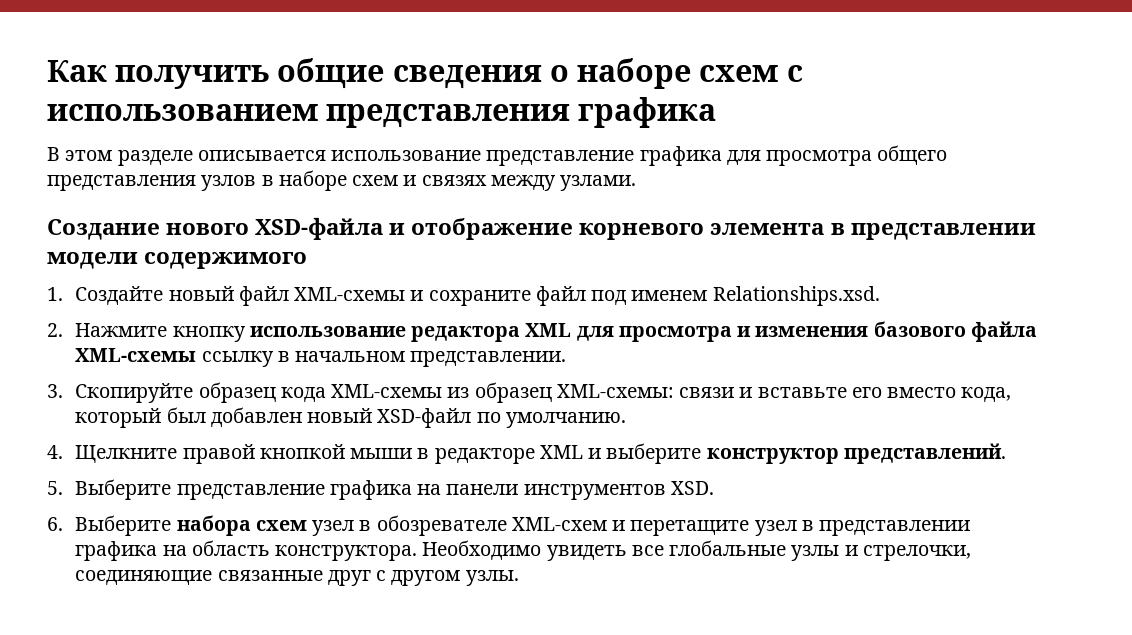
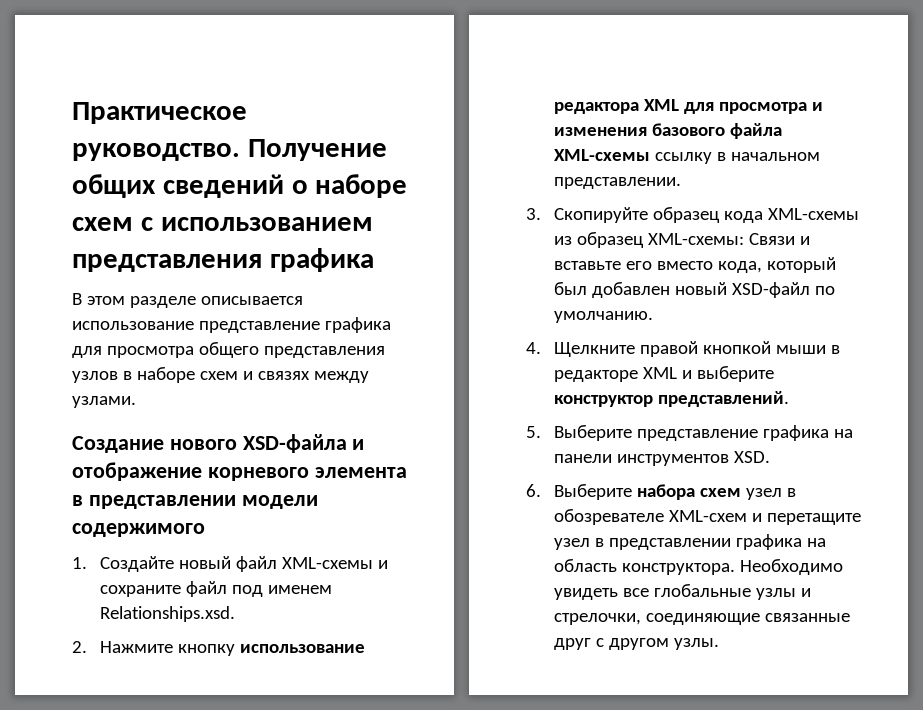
- Как получить общие сведения о наборе схем с использованием представления графика
+ Практическое руководство. Получение общих сведений о наборе схем с использованием представления графика
- 3. Скопируйте образец кода XML-схемы из образец XML-схемы: связи и вставьте его вместо кода, который был добавлен новый XSD-файл по умолчанию.
+ 3. Скопируйте образец кода XML-схемы из образец XML-схемы: Связи и вставьте его вместо кода, который был добавлен новый XSD-файл по умолчанию.

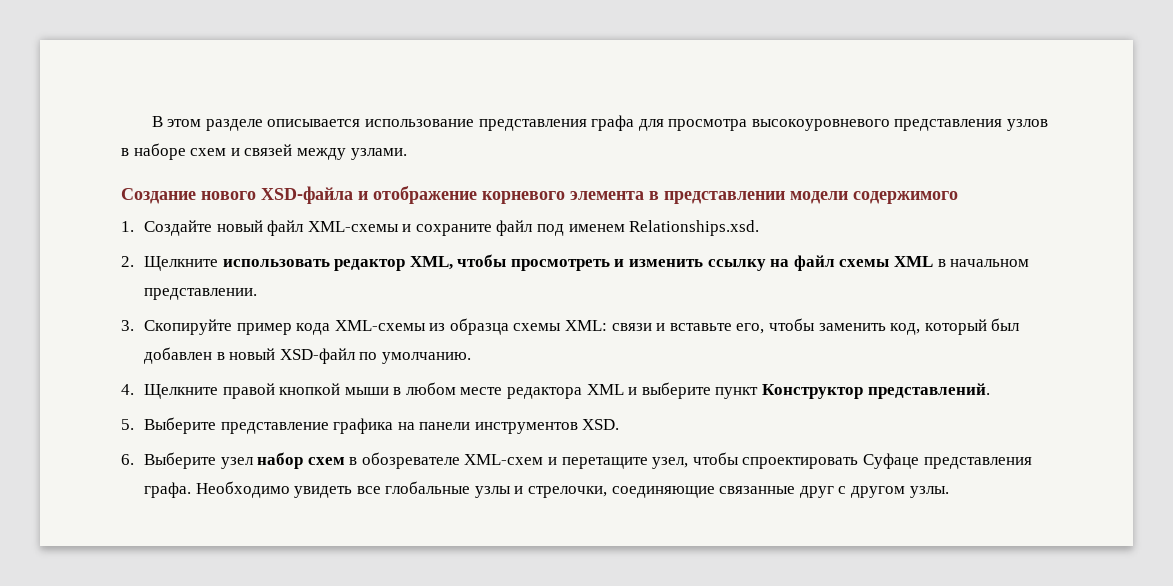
- Практическое руководство. Получение общих сведений о наборе схем с использованием представления графика
- В этом разделе описывается использование представление графика для просмотра общего представления узлов в наборе схем и связях между узлами.
+ В этом разделе описывается использование представления графа для просмотра высокоуровневого представления узлов в наборе схем и связей между узлами.
- 2. Нажмите кнопку использование редактора XML для просмотра и изменения базового файла XML-схемы ссылку в начальном представлении.
+ 2. Щелкните использовать редактор XML, чтобы просмотреть и изменить ссылку на файл схемы XML в начальном представлении.
- 3. Скопируйте образец кода XML-схемы из образец XML-схемы: Связи и вставьте его вместо кода, который был добавлен новый XSD-файл по умолчанию.
+ 3. Скопируйте пример кода XML-схемы из образца схемы XML: связи и вставьте его, чтобы заменить код, который был добавлен в новый XSD-файл по умолчанию.
- 4. Щелкните правой кнопкой мыши в редакторе XML и выберите конструктор представлений.
+ 4. Щелкните правой кнопкой мыши в любом месте редактора XML и выберите пункт Конструктор представлений.
- 6. Выберите набора схем узел в обозревателе XML-схем и перетащите узел в представлении графика на область конструктора.
+ 6. Выберите узел набор схем в обозревателе XML-схем и перетащите узел, чтобы спроектировать Суфаце представления графа.

